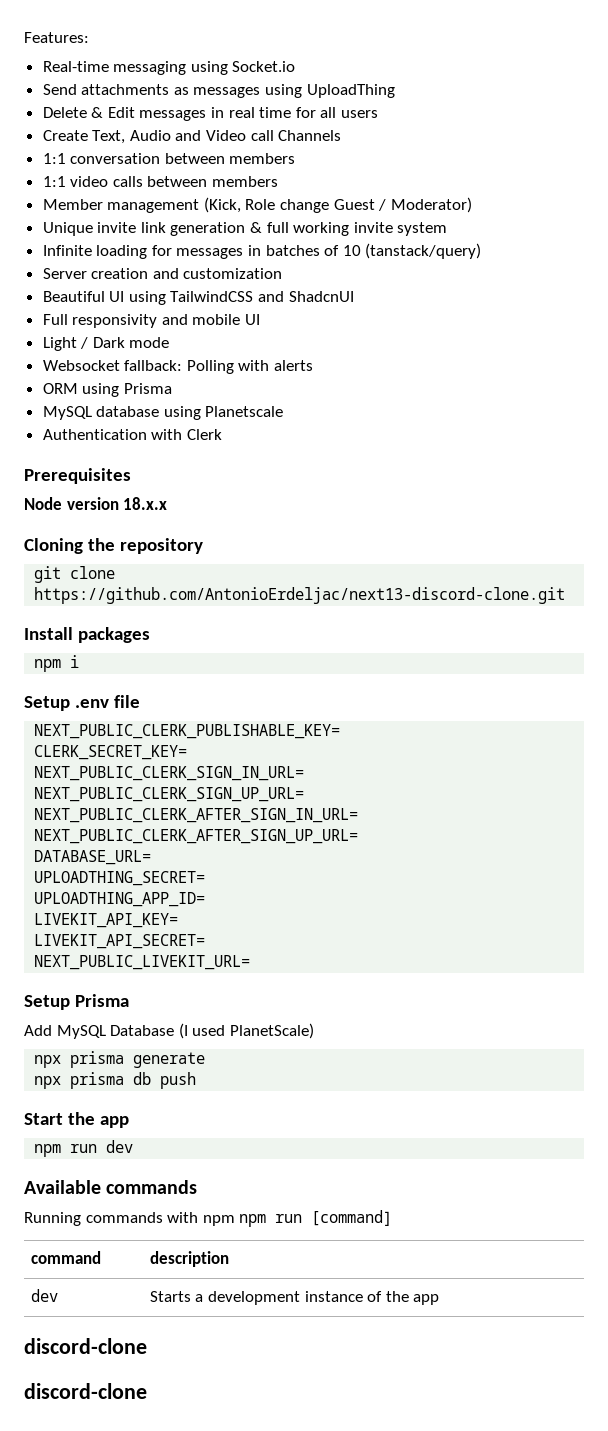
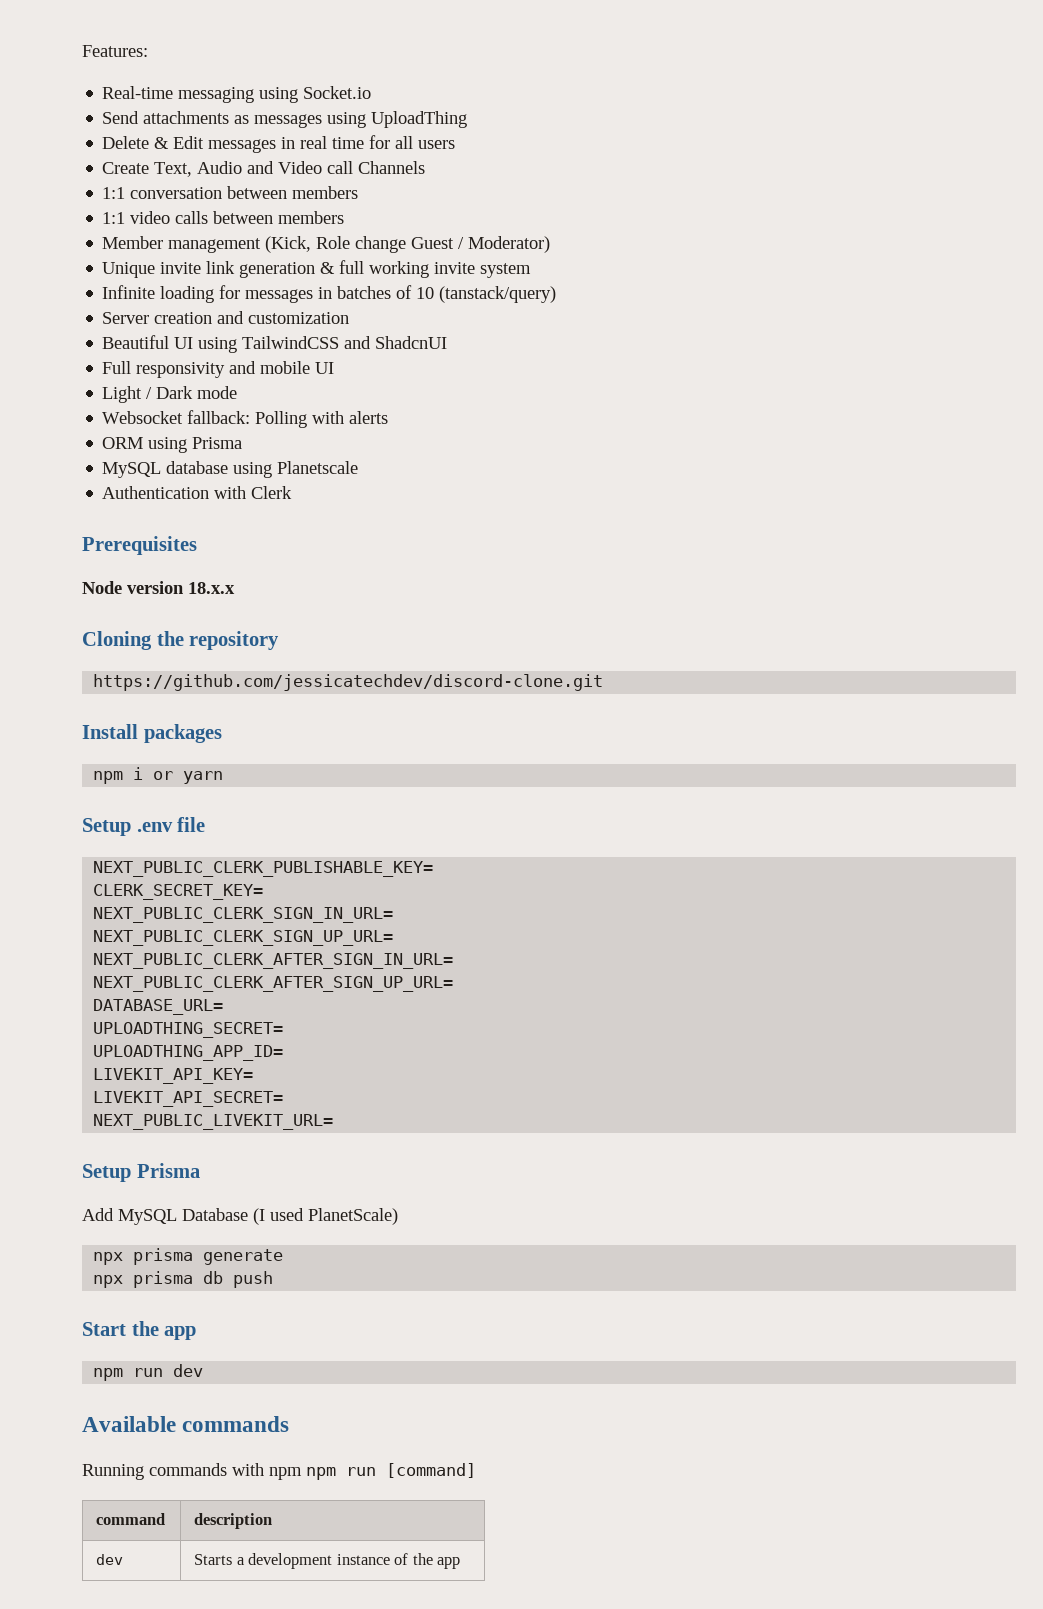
- git clone https://github.com/AntonioErdeljac/next13-discord-clone.git
+ https://github.com/jessicatechdev/discord-clone.git
- npm i
+ npm i or yarn
  dev | Starts a development instance of the app
- discord-clone
- discord-clone

